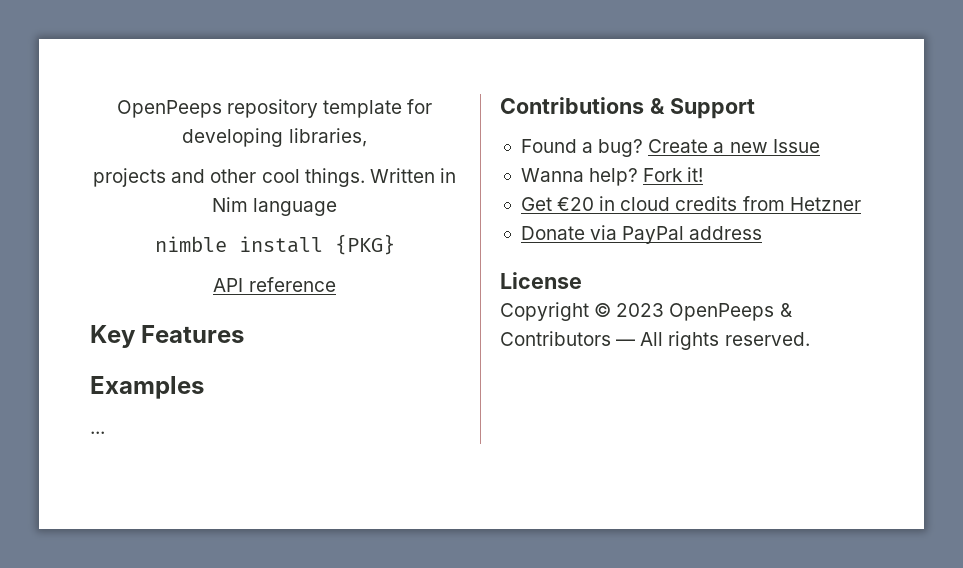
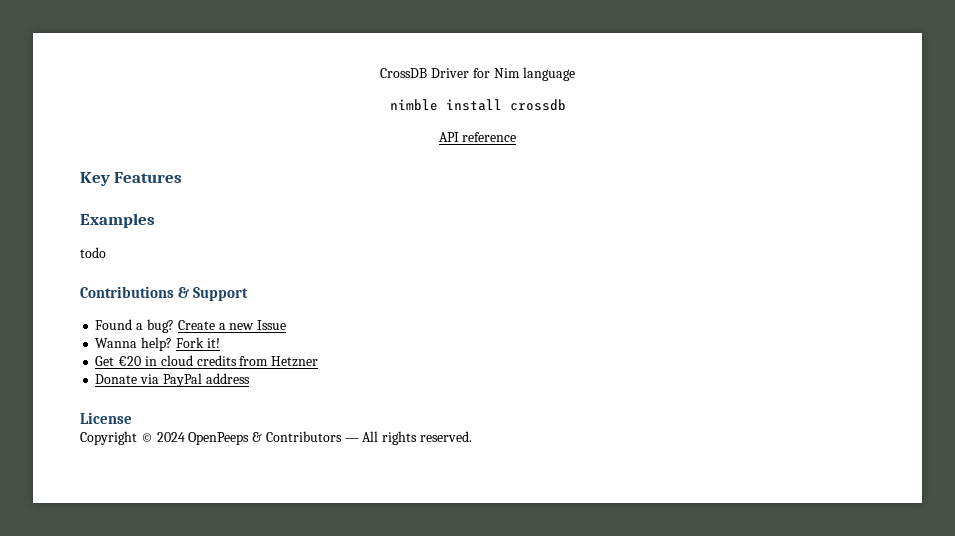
- OpenPeeps repository template for developing libraries,
- projects and other cool things. Written in Nim language
+ CrossDB Driver for Nim language
- nimble install {PKG}
+ nimble install crossdb
- ...
+ todo
- Copyright © 2023 OpenPeeps & Contributors — All rights reserved.
+ Copyright © 2024 OpenPeeps & Contributors — All rights reserved.

